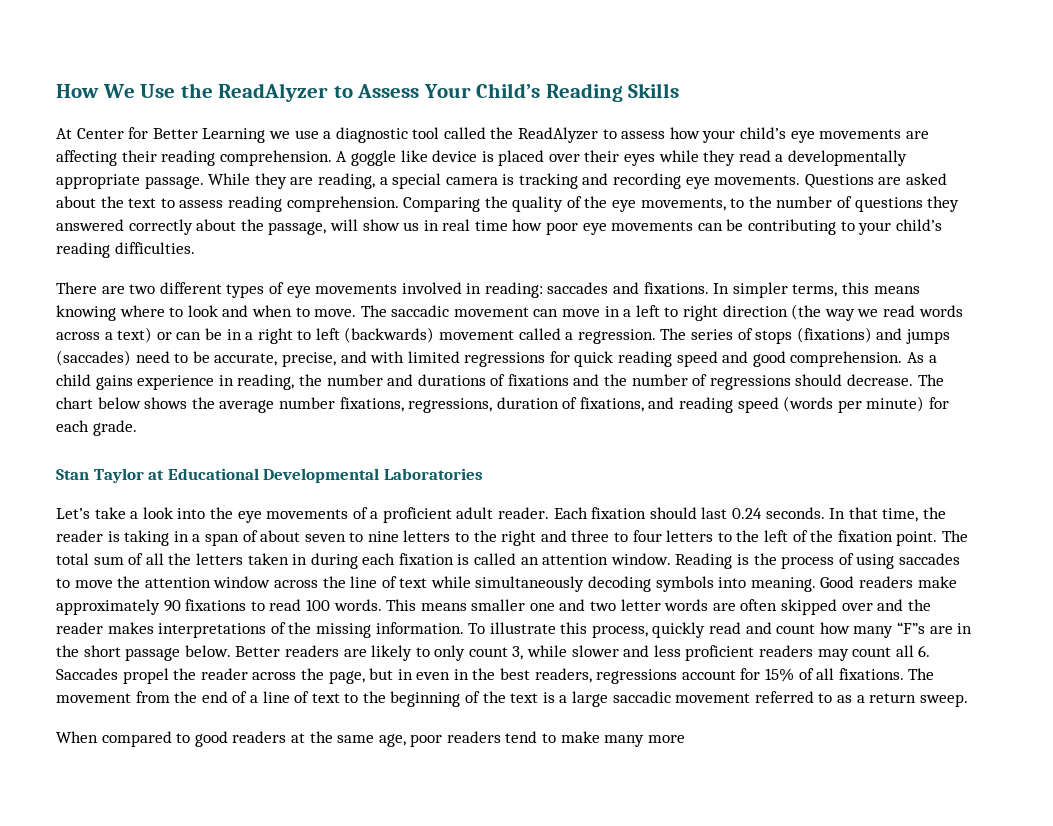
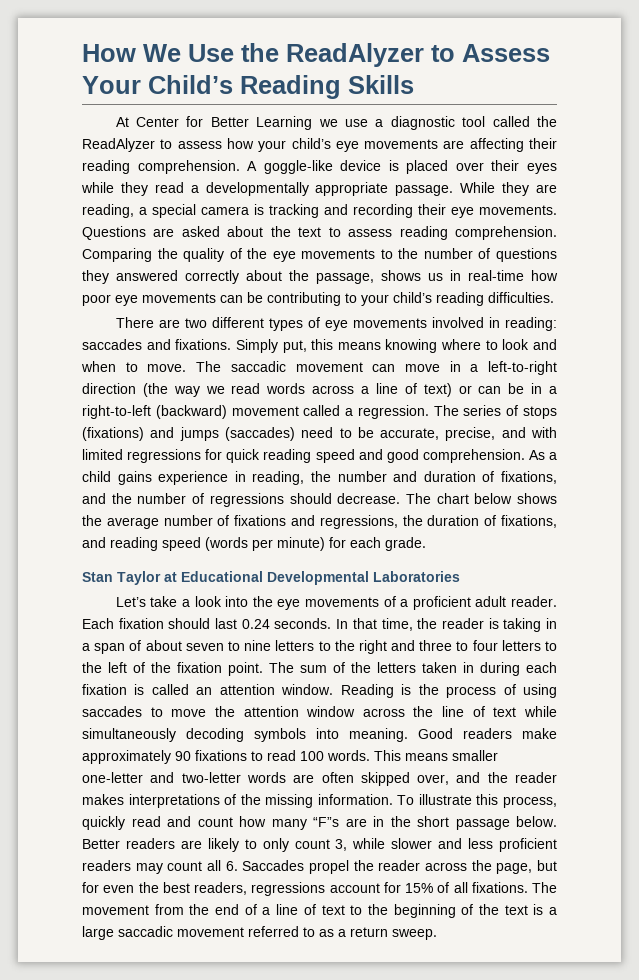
- A goggle like device is placed over their eyes while they read a developmentally appropriate passage.
+ A goggle-like device is placed over their eyes while they read a developmentally appropriate passage.
- While they are reading, a special camera is tracking and recording eye movements.
+ While they are reading, a special camera is tracking and recording their eye movements.
- Comparing the quality of the eye movements, to the number of questions they answered correctly about the passage, will show us in real time how poor eye movements can be contributing to your child’s reading difficulties.
+ Comparing the quality of the eye movements to the number of questions they answered correctly about the passage, shows us in real-time how poor eye movements can be contributing to your child’s reading difficulties.
- In simpler terms, this means knowing where to look and when to move.
+ Simply put, this means knowing where to look and when to move.
- The saccadic movement can move in a left to right direction (the way we read words across a text) or can be in a right to left (backwards) movement called a regression.
+ The saccadic movement can move in a left-to-right direction (the way we read words across a line of text) or can be in a right-to-left (backward) movement called a regression.
- As a child gains experience in reading, the number and durations of fixations and the number of regressions should decrease.
+ As a child gains experience in reading, the number and duration of fixations, and the number of regressions should decrease.
- The chart below shows the average number fixations, regressions, duration of fixations, and reading speed (words per minute) for each grade.
+ The chart below shows the average number of fixations and regressions, the duration of fixations, and reading speed (words per minute) for each grade.
- The total sum of all the letters taken in during each fixation is called an attention window.
+ The sum of the letters taken in during each fixation is called an attention window.
- This means smaller one and two letter words are often skipped over and the reader makes interpretations of the missing information.
+ This means smaller one-letter and two-letter words are often skipped over, and the reader makes interpretations of the missing information.
- Better readers are likely to only count 3, while slower and less proficient readers may count all 6. Saccades propel the reader across the page, but in even in the best readers, regressions account for 15% of all fixations.
+ Better readers are likely to only count 3, while slower and less proficient readers may count all 6. Saccades propel the reader across the page, but for even the best readers, regressions account for 15% of all fixations.
- When compared to good readers at the same age, poor readers tend to make many more

